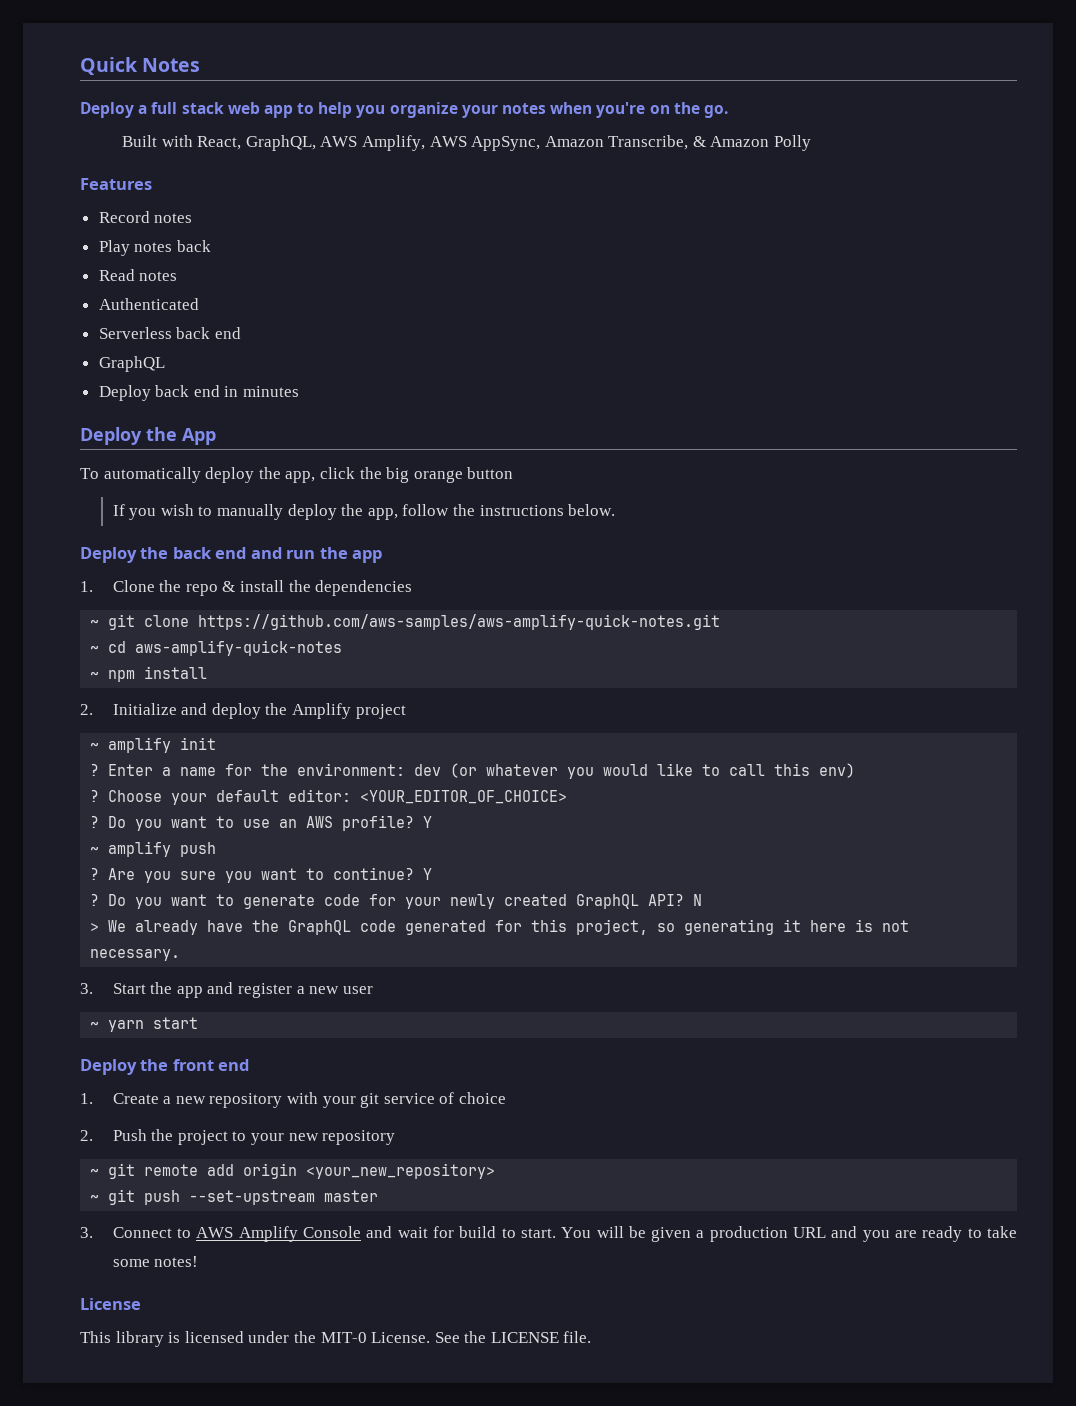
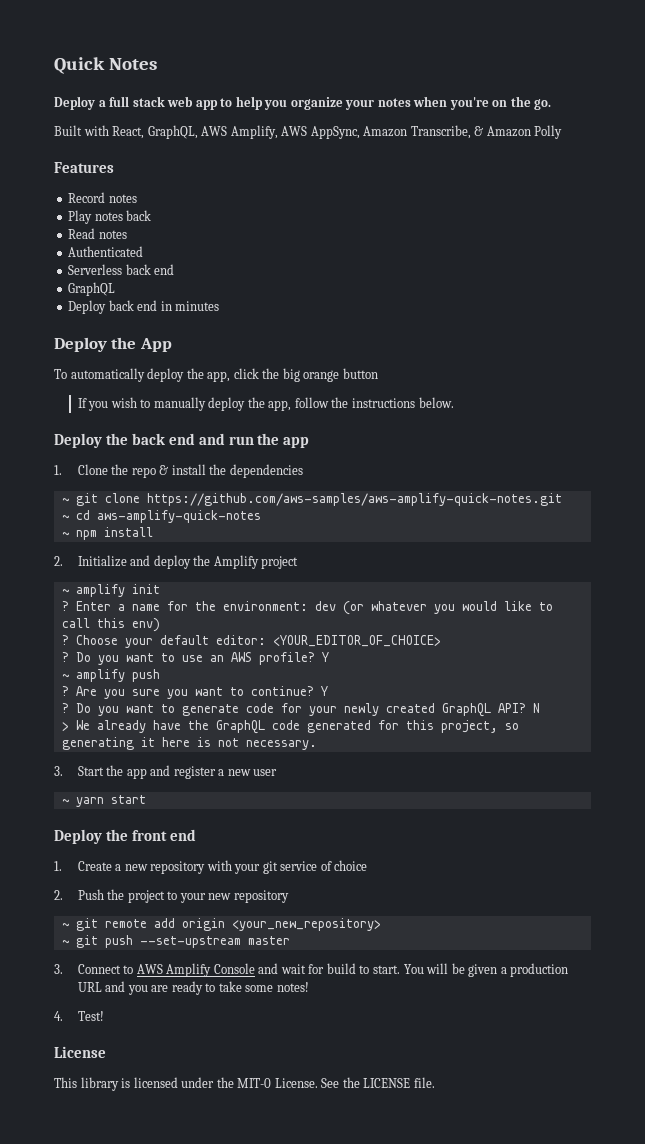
+ 4. Test!

